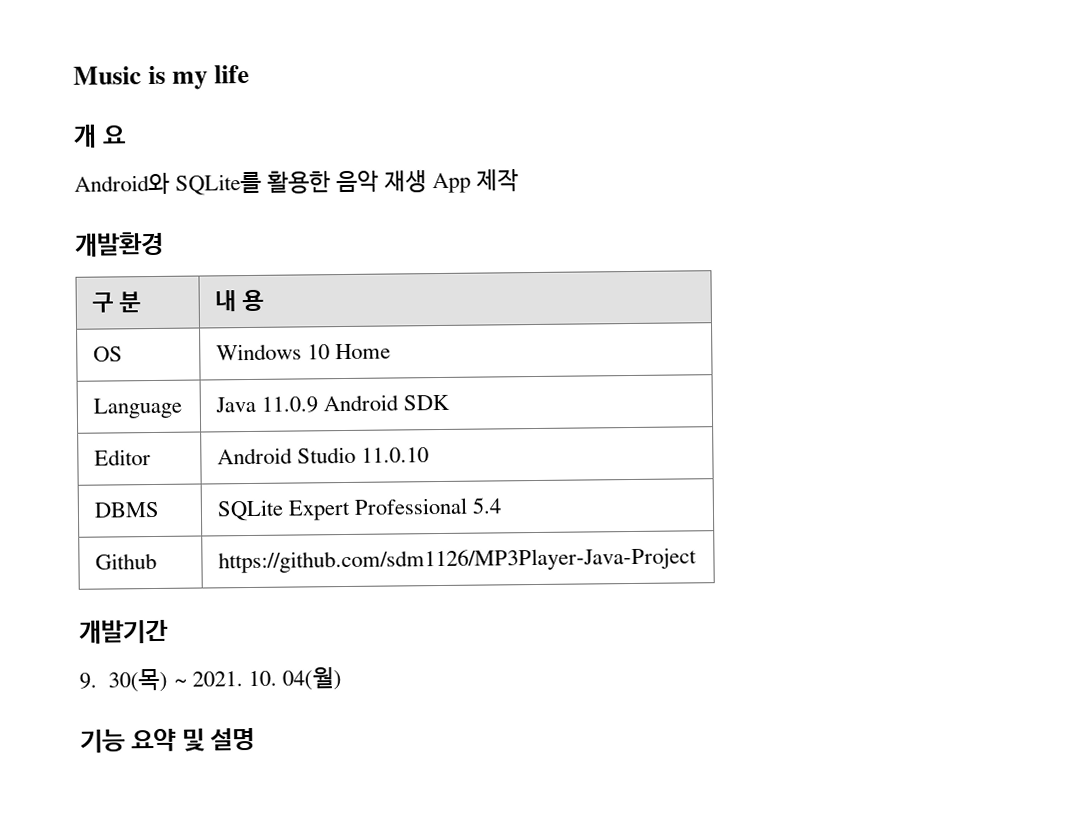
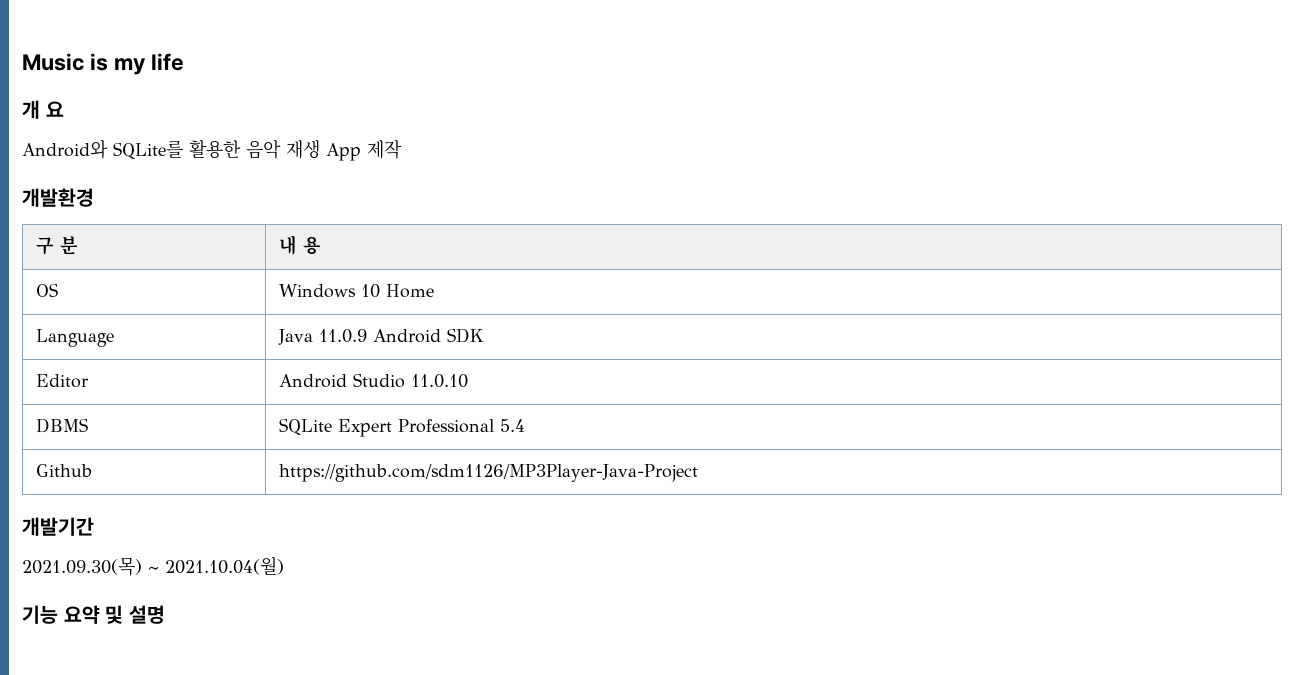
- 9. 30(목) ~ 2021. 10. 04(월)
+ 2021.09.30(목) ~ 2021.10.04(월)

